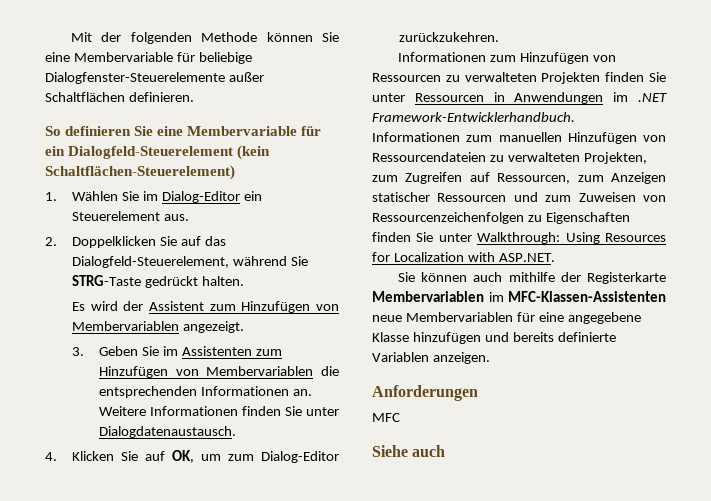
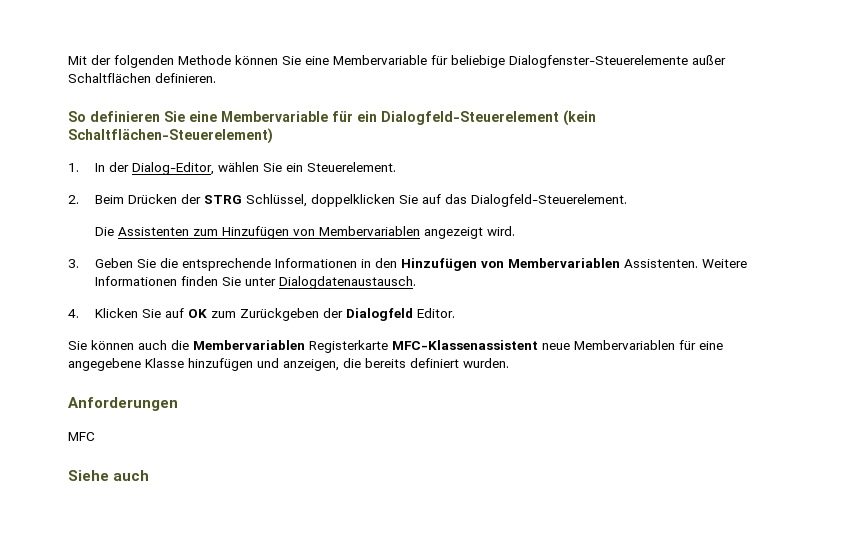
- 1. Wählen Sie im Dialog-Editor ein Steuerelement aus.
- 2. Doppelklicken Sie auf das Dialogfeld-Steuerelement, während Sie STRG-Taste gedrückt halten.
- Es wird der Assistent zum Hinzufügen von Membervariablen angezeigt.
- 3. Geben Sie im Assistenten zum Hinzufügen von Membervariablen die entsprechenden Informationen an.
+ 1. In der Dialog-Editor, wählen Sie ein Steuerelement.
+ 2. Beim Drücken der STRG Schlüssel, doppelklicken Sie auf das Dialogfeld-Steuerelement.
+ Die Assistenten zum Hinzufügen von Membervariablen angezeigt wird.
+ 3. Geben Sie die entsprechende Informationen in den Hinzufügen von Membervariablen Assistenten.
- 4. Klicken Sie auf OK, um zum Dialog-Editor zurückzukehren.
- Informationen zum Hinzufügen von Ressourcen zu verwalteten Projekten finden Sie unter Ressourcen in Anwendungen im .NET Framework-Entwicklerhandbuch. Informationen zum manuellen Hinzufügen von Ressourcendateien zu verwalteten Projekten, zum Zugreifen auf Ressourcen, zum Anzeigen statischer Ressourcen und zum Zuweisen von Ressourcenzeichenfolgen zu Eigenschaften finden Sie unter Walkthrough: Using Resources for Localization with ASP.NET.
- Sie können auch mithilfe der Registerkarte Membervariablen im MFC-Klassen-Assistenten neue Membervariablen für eine angegebene Klasse hinzufügen und bereits definierte Variablen anzeigen.
+ 4. Klicken Sie auf OK zum Zurückgeben der Dialogfeld Editor.
+ Sie können auch die Membervariablen Registerkarte MFC-Klassenassistent neue Membervariablen für eine angegebene Klasse hinzufügen und anzeigen, die bereits definiert wurden.

